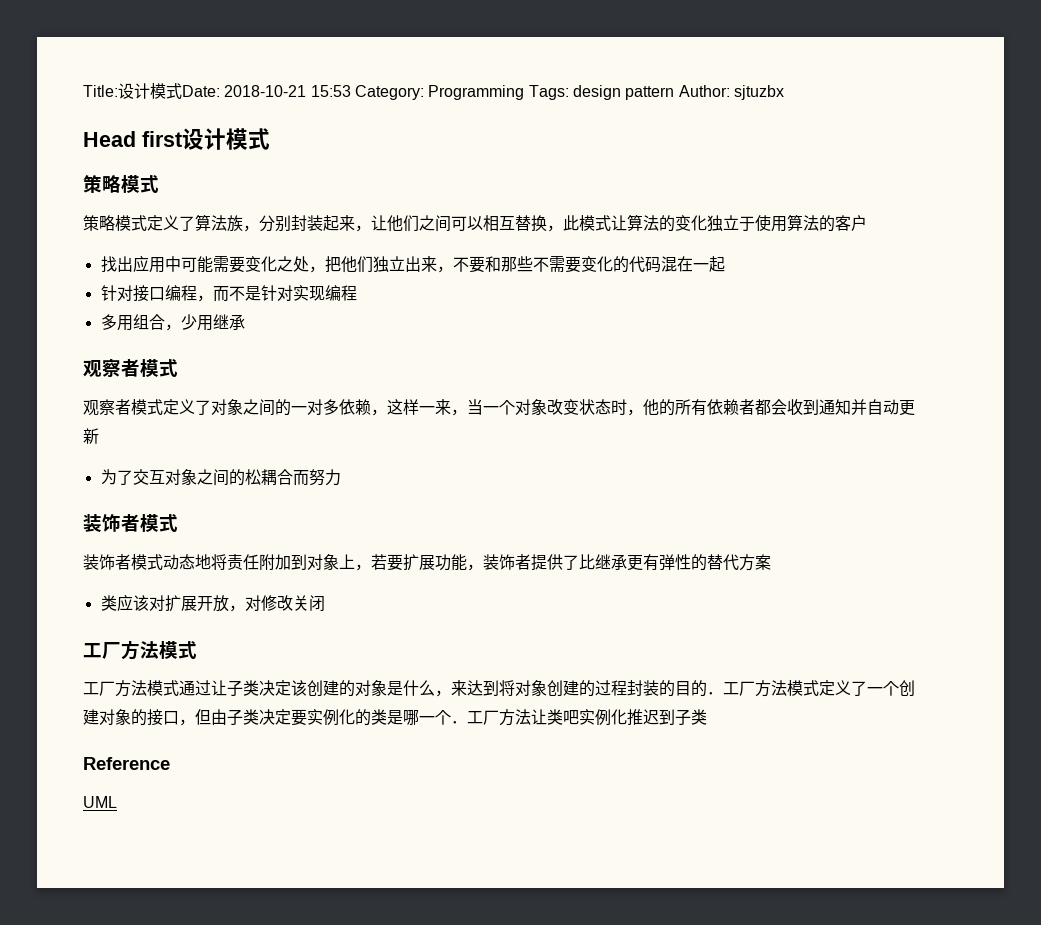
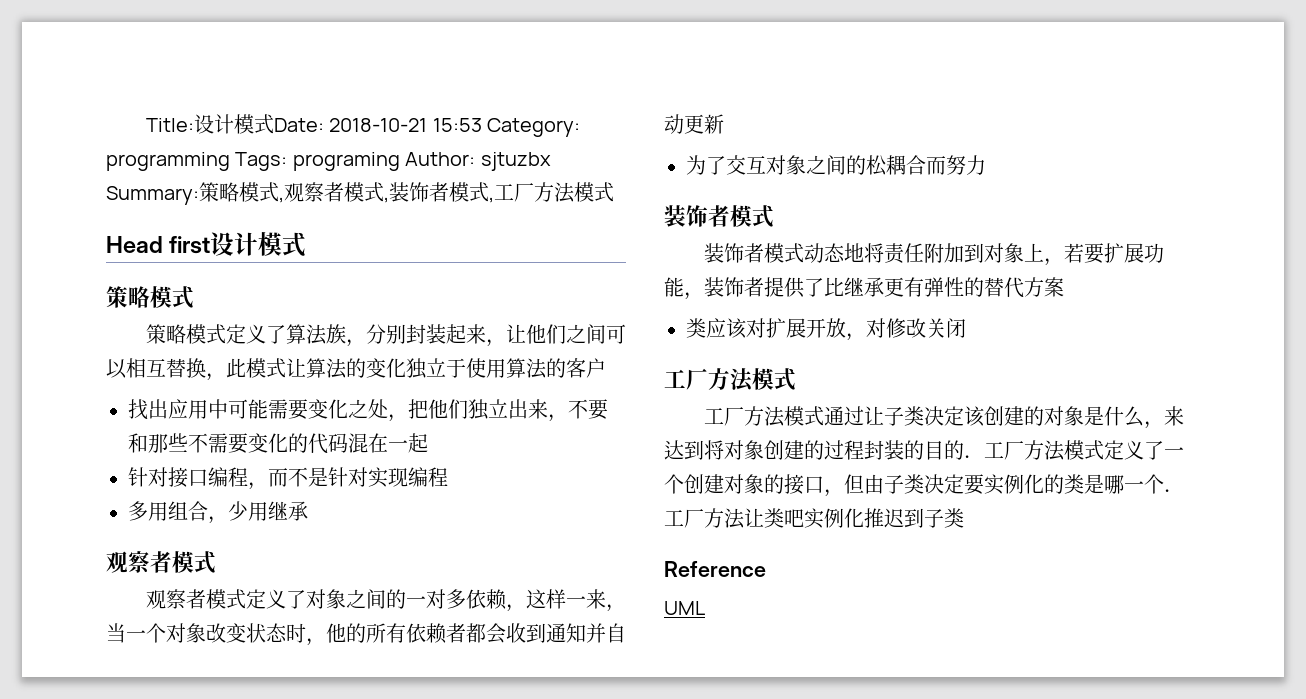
- Title:设计模式Date: 2018-10-21 15:53 Category: Programming Tags: design pattern Author: sjtuzbx
+ Title:设计模式Date: 2018-10-21 15:53 Category: programming Tags: programing Author: sjtuzbx Summary:策略模式,观察者模式,装饰者模式,工厂方法模式

